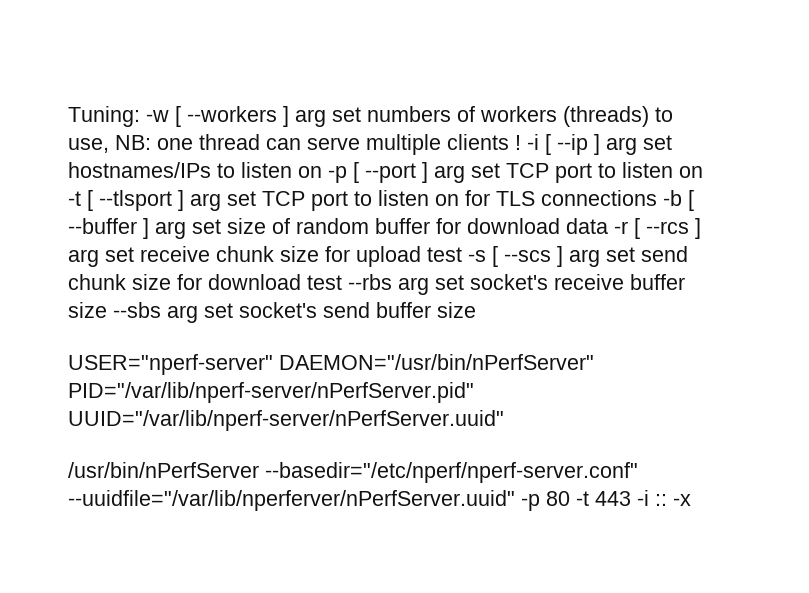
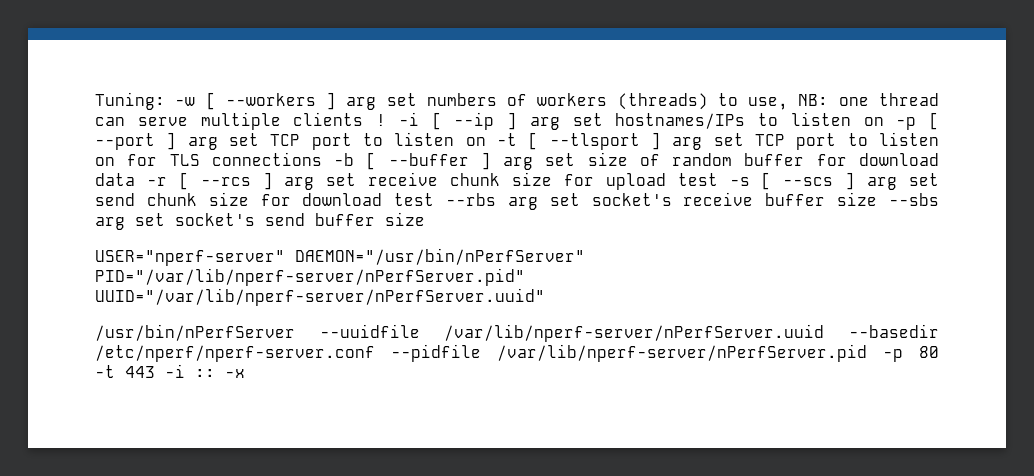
- /usr/bin/nPerfServer --basedir="/etc/nperf/nperf-server.conf" --uuidfile="/var/lib/nperferver/nPerfServer.uuid" -p 80 -t 443 -i :: -x
+ /usr/bin/nPerfServer --uuidfile /var/lib/nperf-server/nPerfServer.uuid --basedir /etc/nperf/nperf-server.conf --pidfile /var/lib/nperf-server/nPerfServer.pid -p 80 -t 443 -i :: -x

